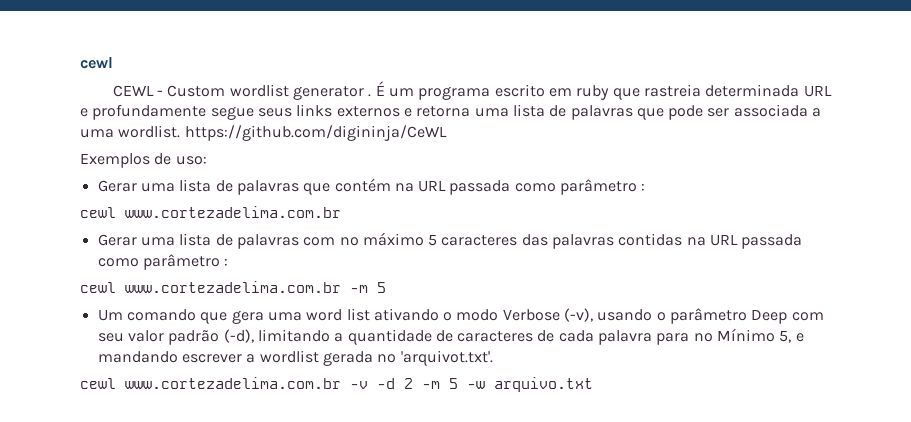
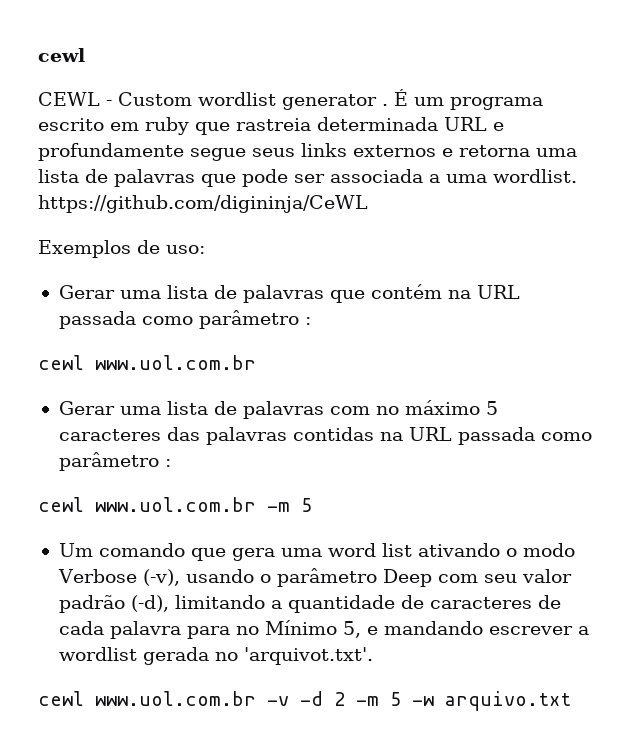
  Gerar uma lista de palavras que contém na URL passada como parâmetro :
- cewl www.cortezadelima.com.br
+ cewl www.uol.com.br
- cewl www.cortezadelima.com.br -m 5
+ cewl www.uol.com.br -m 5
- cewl www.cortezadelima.com.br -v -d 2 -m 5 -w arquivo.txt
+ cewl www.uol.com.br -v -d 2 -m 5 -w arquivo.txt

